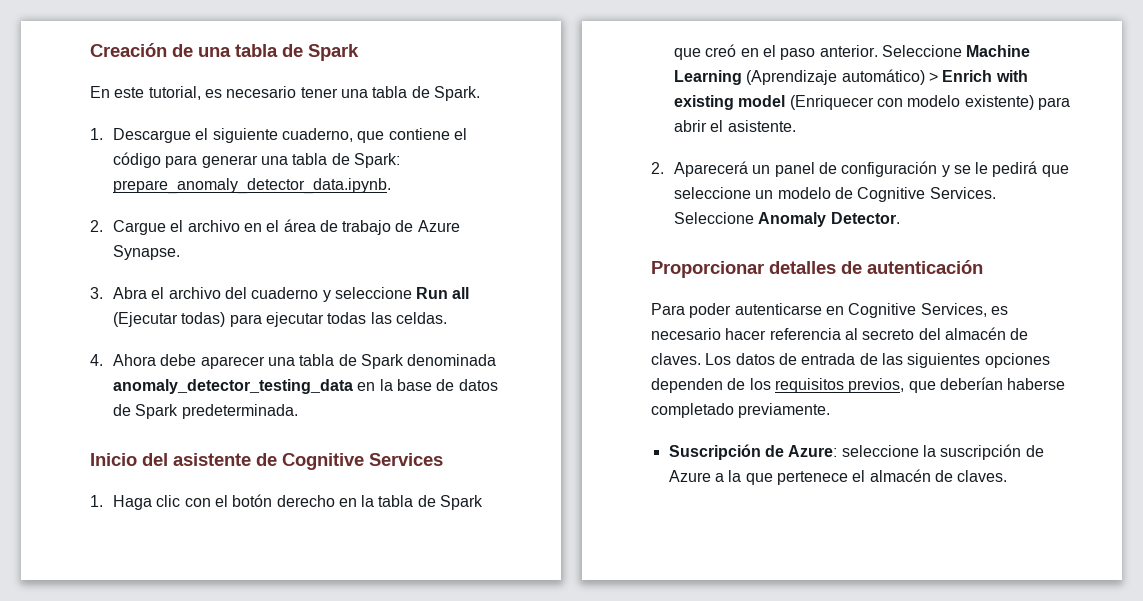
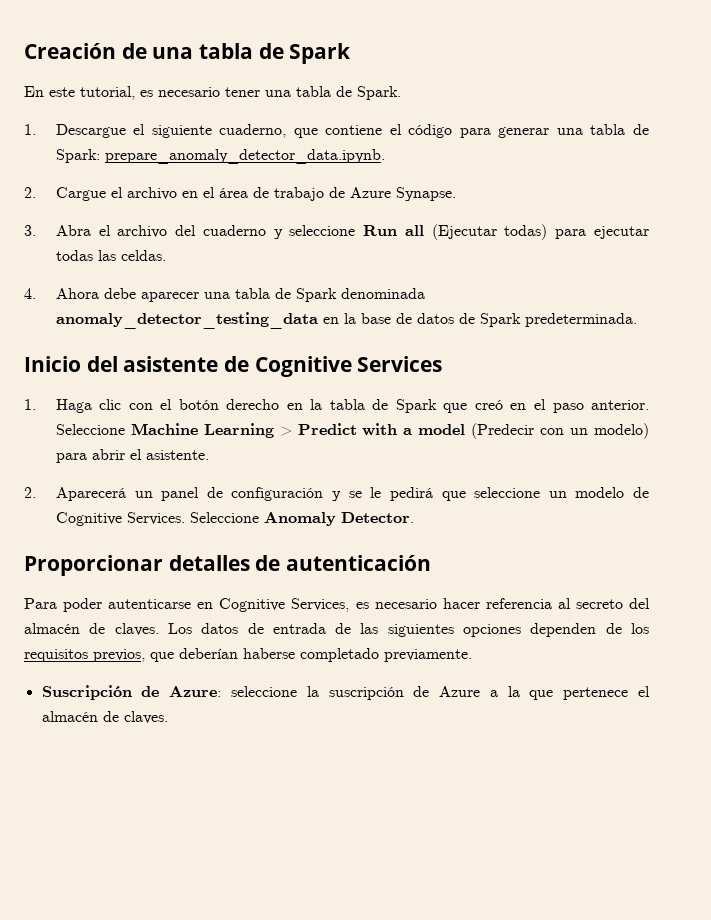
- Seleccione Machine Learning (Aprendizaje automático) > Enrich with existing model (Enriquecer con modelo existente) para abrir el asistente.
+ Seleccione Machine Learning > Predict with a model (Predecir con un modelo) para abrir el asistente.

